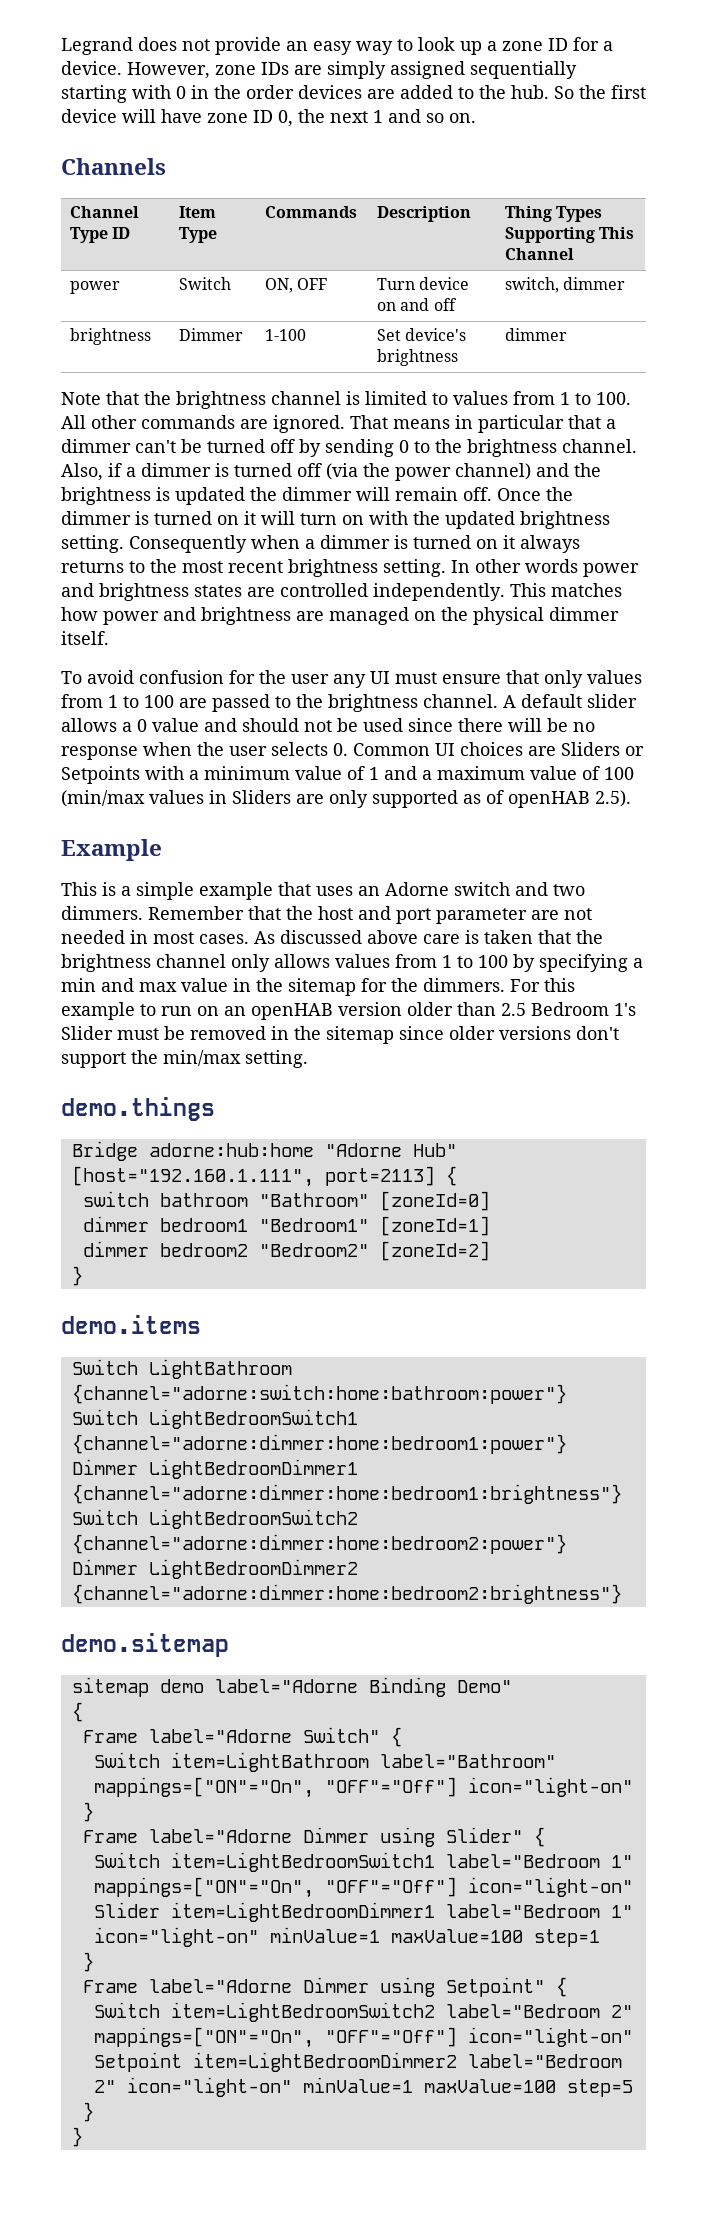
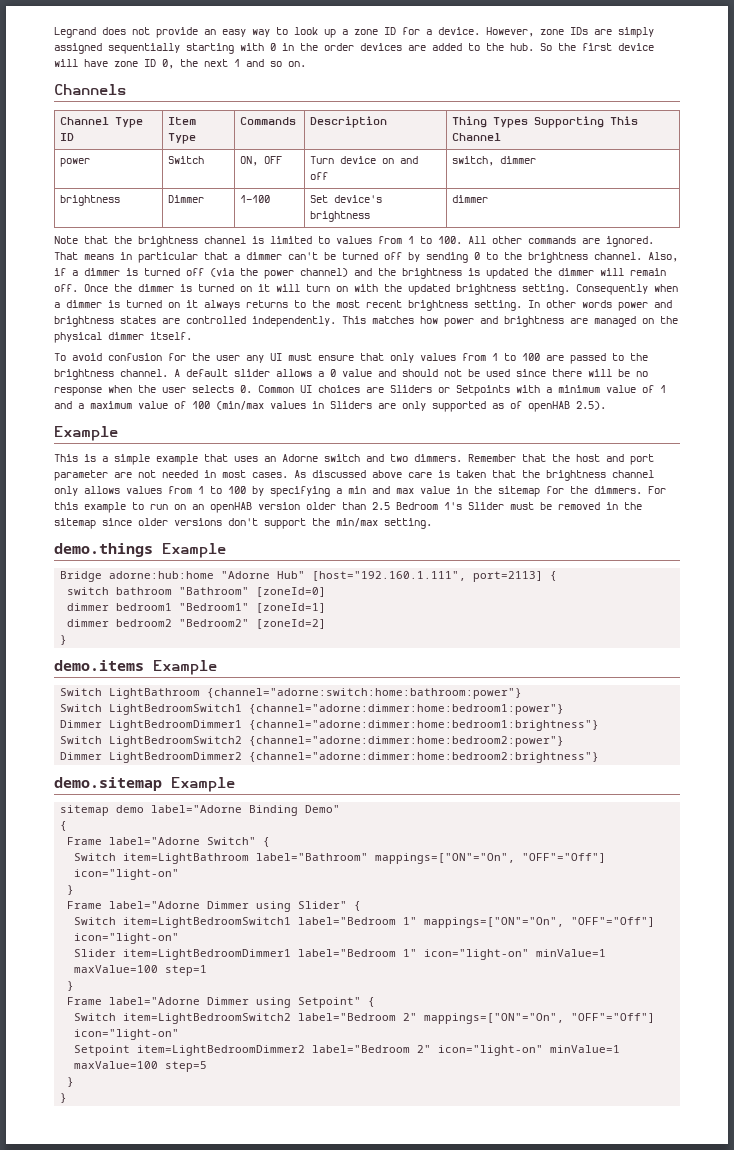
- demo.things
+ demo.things Example
- demo.items
+ demo.items Example
- demo.sitemap
+ demo.sitemap Example

